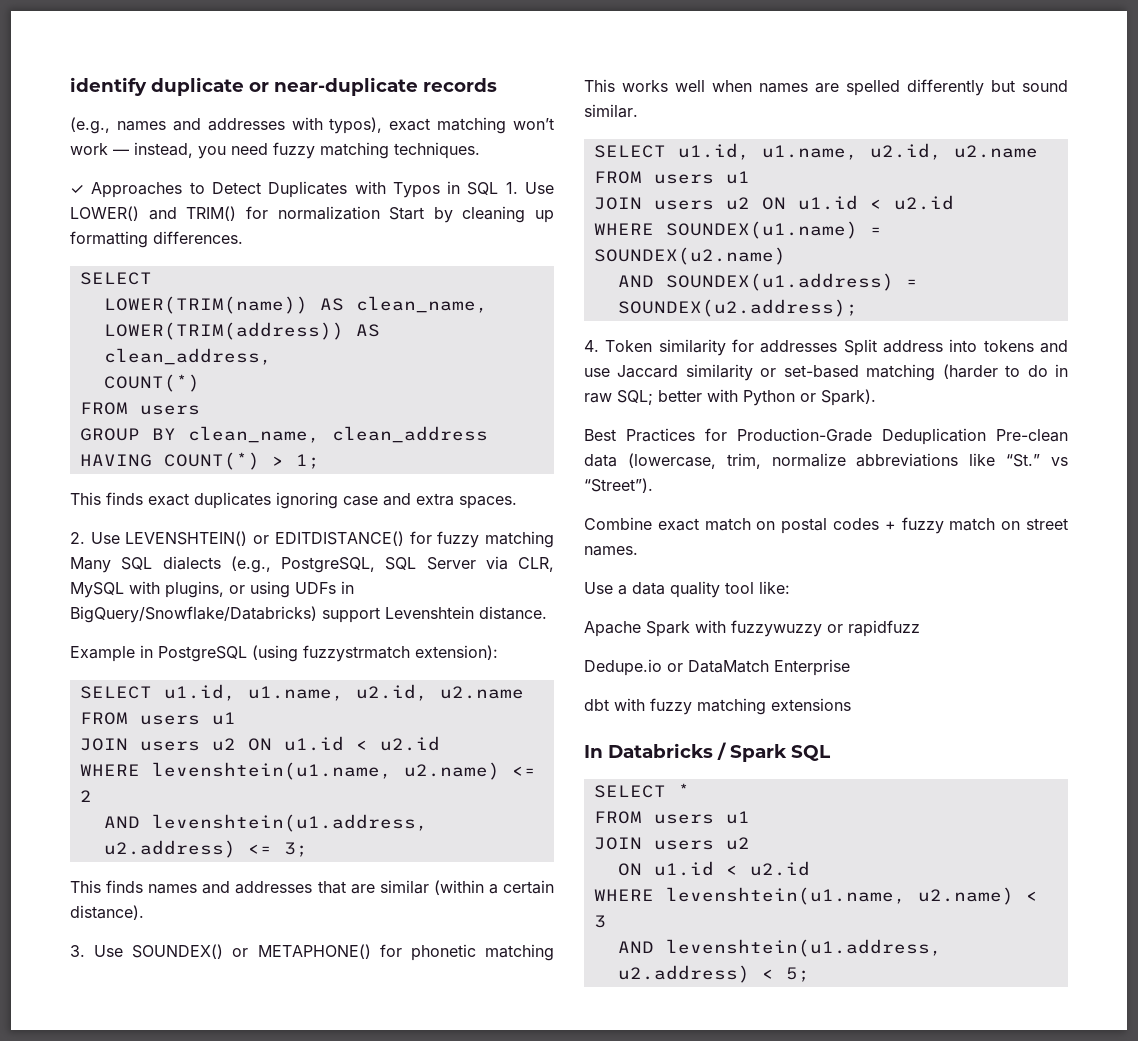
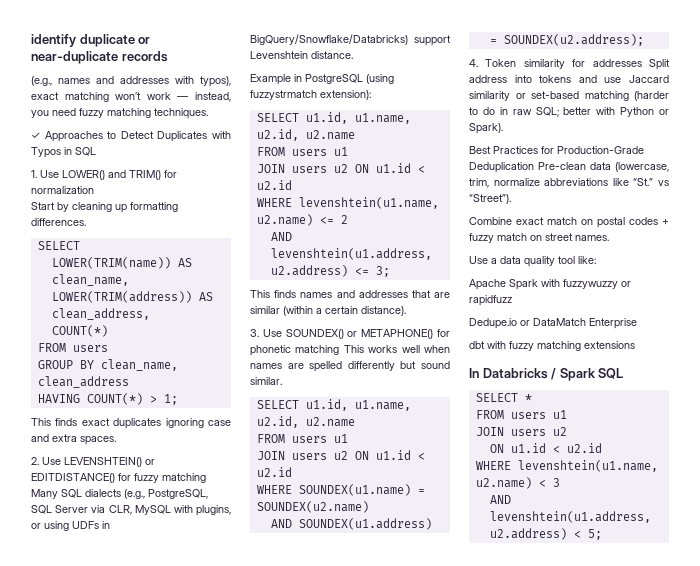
- ✓ Approaches to Detect Duplicates with Typos in SQL 1. Use LOWER() and TRIM() for normalization Start by cleaning up formatting differences.
+ ✓ Approaches to Detect Duplicates with Typos in SQL
+ 1. Use LOWER() and TRIM() for normalization
+ Start by cleaning up formatting differences.

